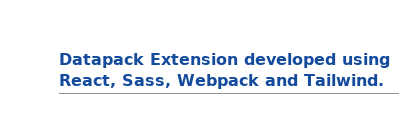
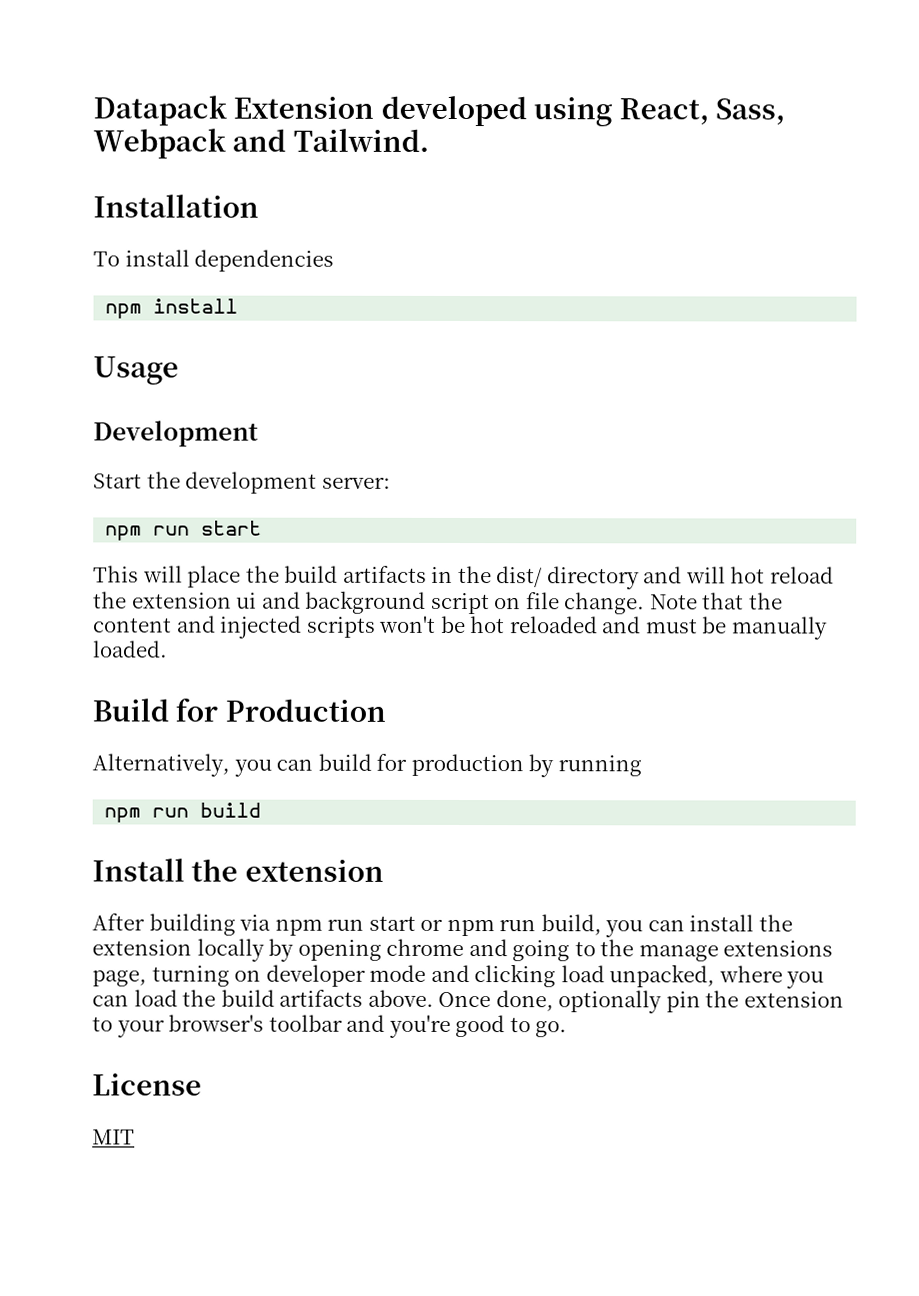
+ Installation
+ To install dependencies
+ npm install
+ Usage
+ Development
+ Start the development server:
+ npm run start
+ This will place the build artifacts in the dist/ directory and will hot reload the extension ui and background script on file change. Note that the content and injected scripts won't be hot reloaded and must be manually loaded.
+ Build for Production
+ Alternatively, you can build for production by running
+ npm run build
+ Install the extension
+ After building via npm run start or npm run build, you can install the extension locally by opening chrome and going to the manage extensions page, turning on developer mode and clicking load unpacked, where you can load the build artifacts above. Once done, optionally pin the extension to your browser's toolbar and you're good to go.
+ License
+ MIT

